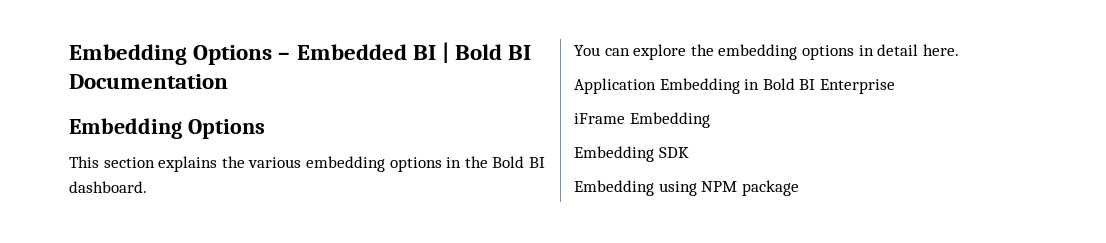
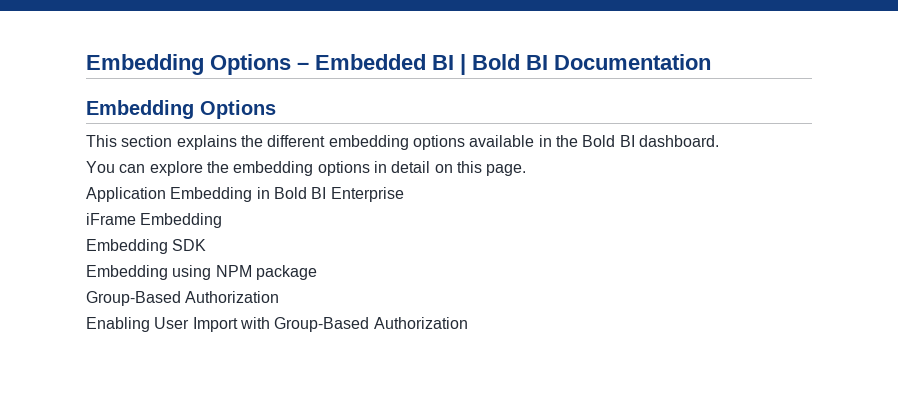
- This section explains the various embedding options in the Bold BI dashboard.
+ This section explains the different embedding options available in the Bold BI dashboard.
- You can explore the embedding options in detail here.
+ You can explore the embedding options in detail on this page.
  Embedding using NPM package
+ Group-Based Authorization
+ Enabling User Import with Group-Based Authorization

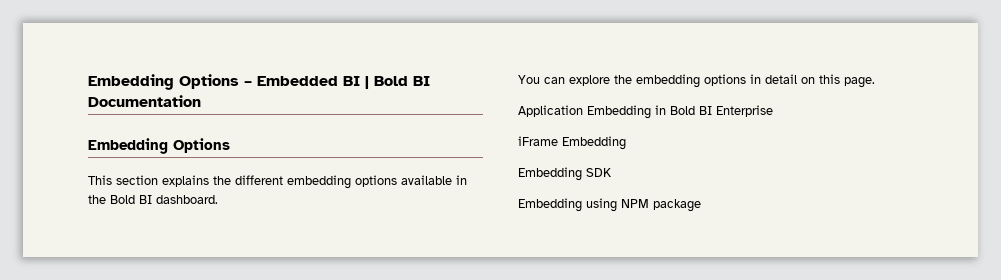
  Embedding using NPM package
- Group-Based Authorization
- Enabling User Import with Group-Based Authorization

